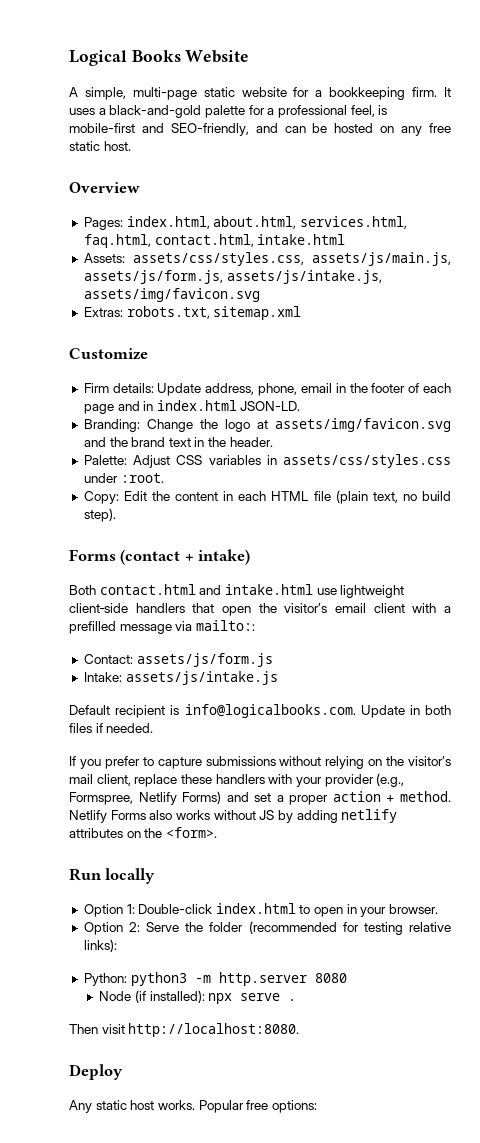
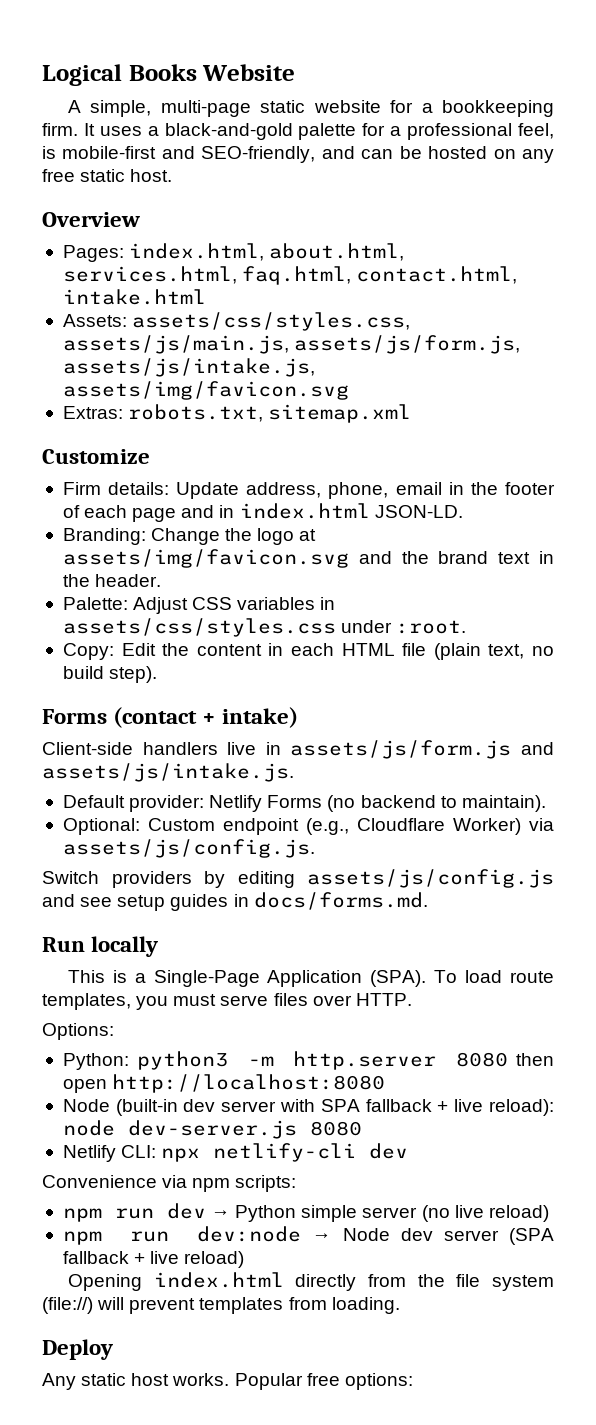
- Both contact.html and intake.html use lightweight client‑side handlers that open the visitor’s email client with a prefilled message via mailto::
- Contact: assets/js/form.js
- Intake: assets/js/intake.js
- Default recipient is info@logicalbooks.com. Update in both files if needed.
- If you prefer to capture submissions without relying on the visitor’s mail client, replace these handlers with your provider (e.g., Formspree, Netlify Forms) and set a proper action + method. Netlify Forms also works without JS by adding netlify attributes on the <form>.
+ Client‑side handlers live in assets/js/form.js and assets/js/intake.js.
+ Default provider: Netlify Forms (no backend to maintain).
+ Optional: Custom endpoint (e.g., Cloudflare Worker) via assets/js/config.js.
+ Switch providers by editing assets/js/config.js and see setup guides in docs/forms.md.
  Run locally
- Option 1: Double-click index.html to open in your browser.
- Option 2: Serve the folder (recommended for testing relative links):
+ This is a Single-Page Application (SPA). To load route templates, you must serve files over HTTP.
+ Options:
- Python: python3 -m http.server 8080
- Node (if installed): npx serve .
- Then visit http://localhost:8080.
+ Python: python3 -m http.server 8080 then open http://localhost:8080
+ Node (built-in dev server with SPA fallback + live reload): node dev-server.js 8080
+ Netlify CLI: npx netlify-cli dev
+ Convenience via npm scripts:
+ npm run dev → Python simple server (no live reload)
+ npm run dev:node → Node dev server (SPA fallback + live reload)
+ Opening index.html directly from the file system (file://) will prevent templates from loading.

